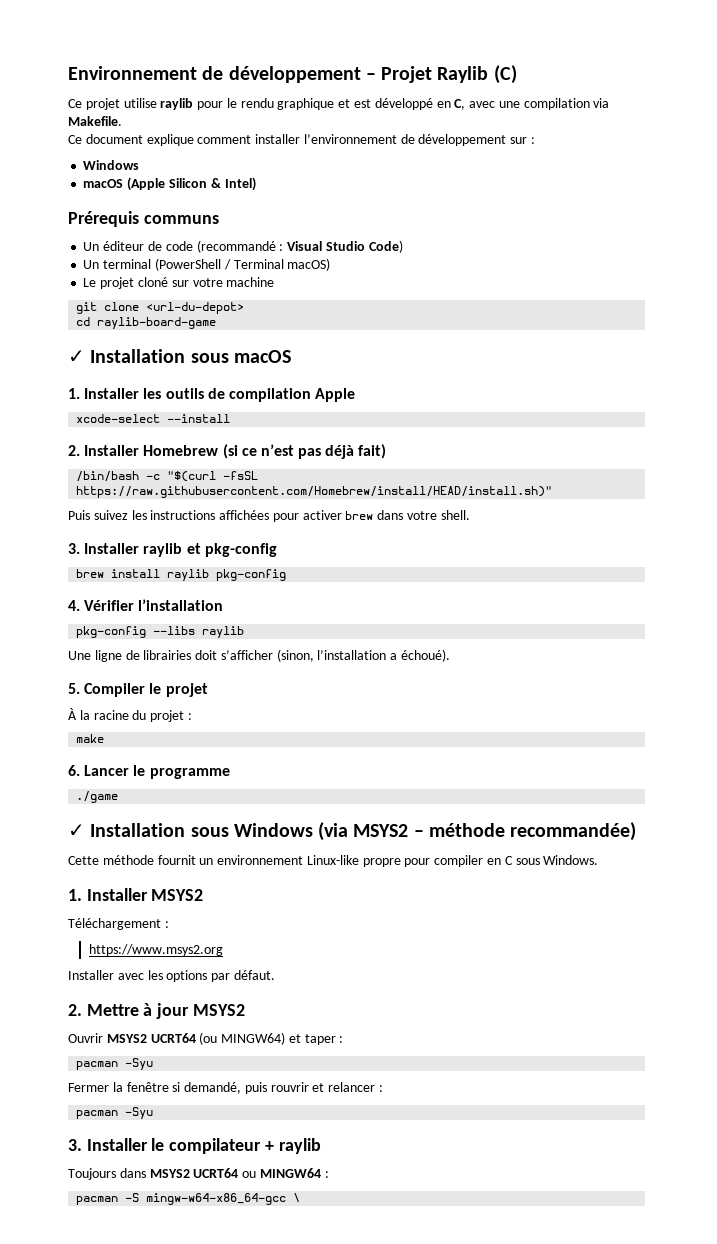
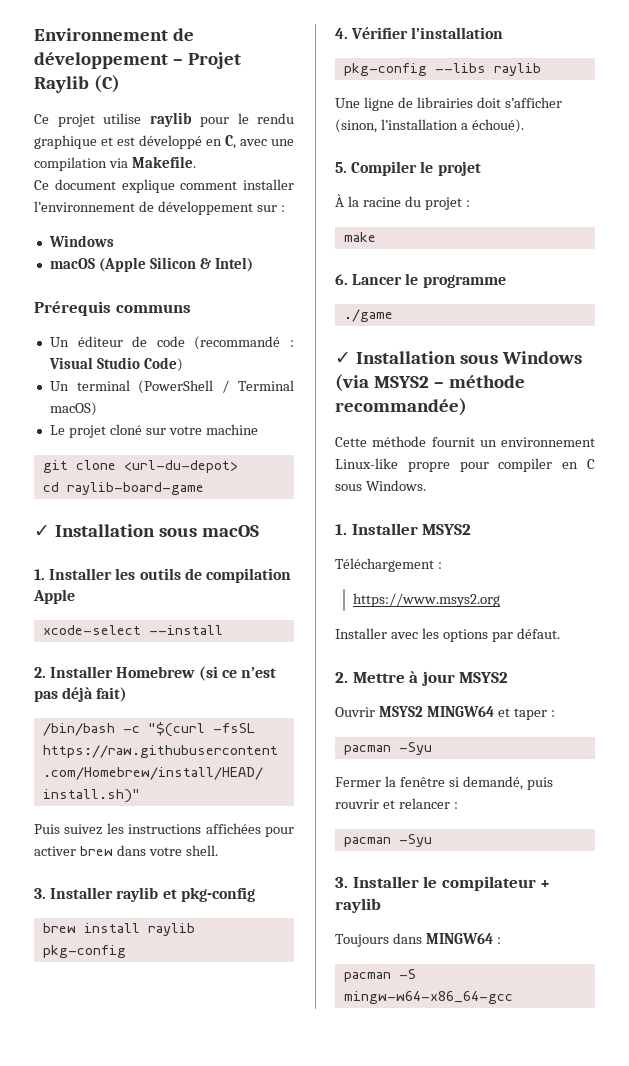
- Ouvrir MSYS2 UCRT64 (ou MINGW64) et taper :
+ Ouvrir MSYS2 MINGW64 et taper :
- Toujours dans MSYS2 UCRT64 ou MINGW64 :
+ Toujours dans MINGW64 :
- pacman -S mingw-w64-x86_64-gcc \
+ pacman -S mingw-w64-x86_64-gcc

